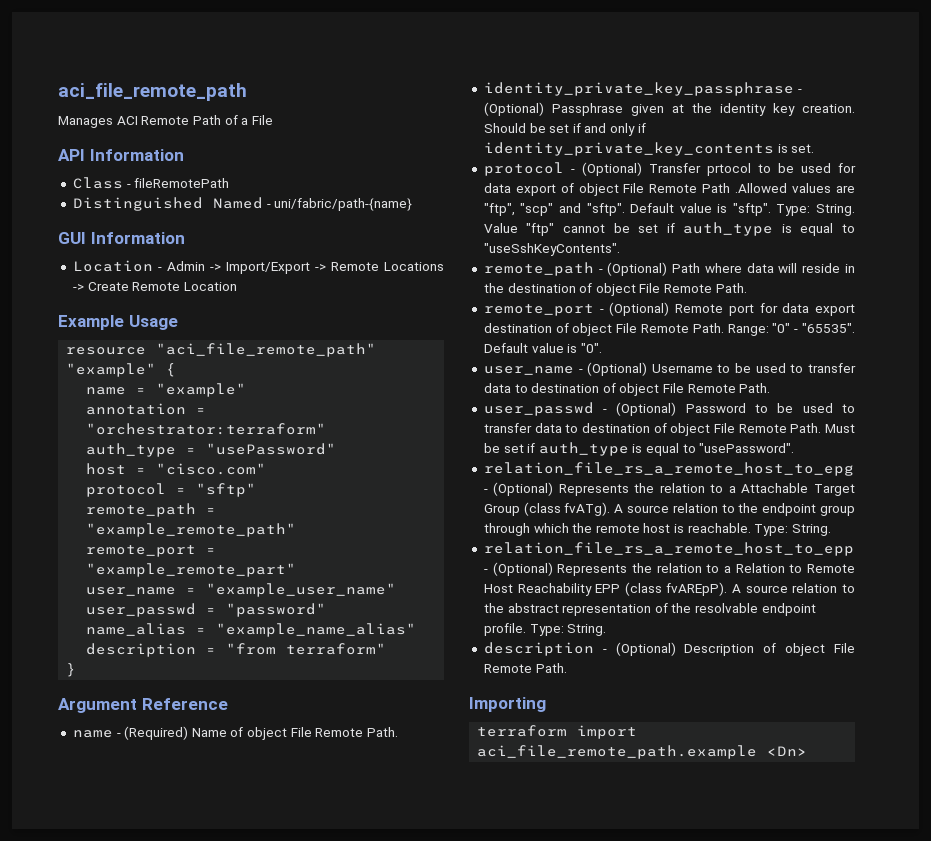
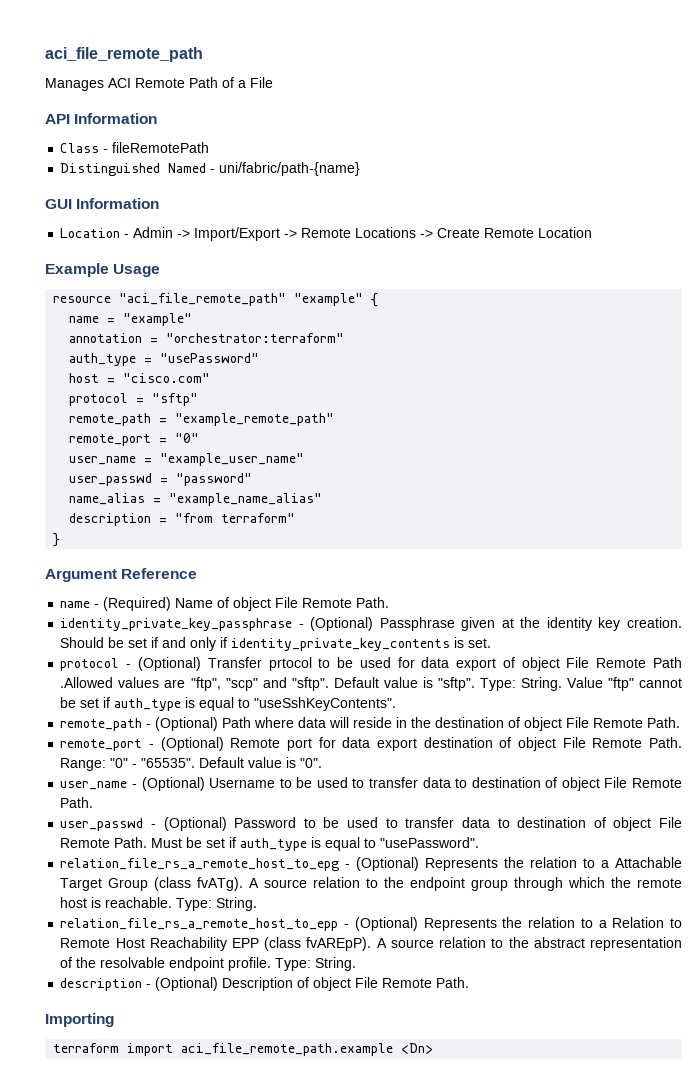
- remote_port = "example_remote_part"
+ remote_port = "0"

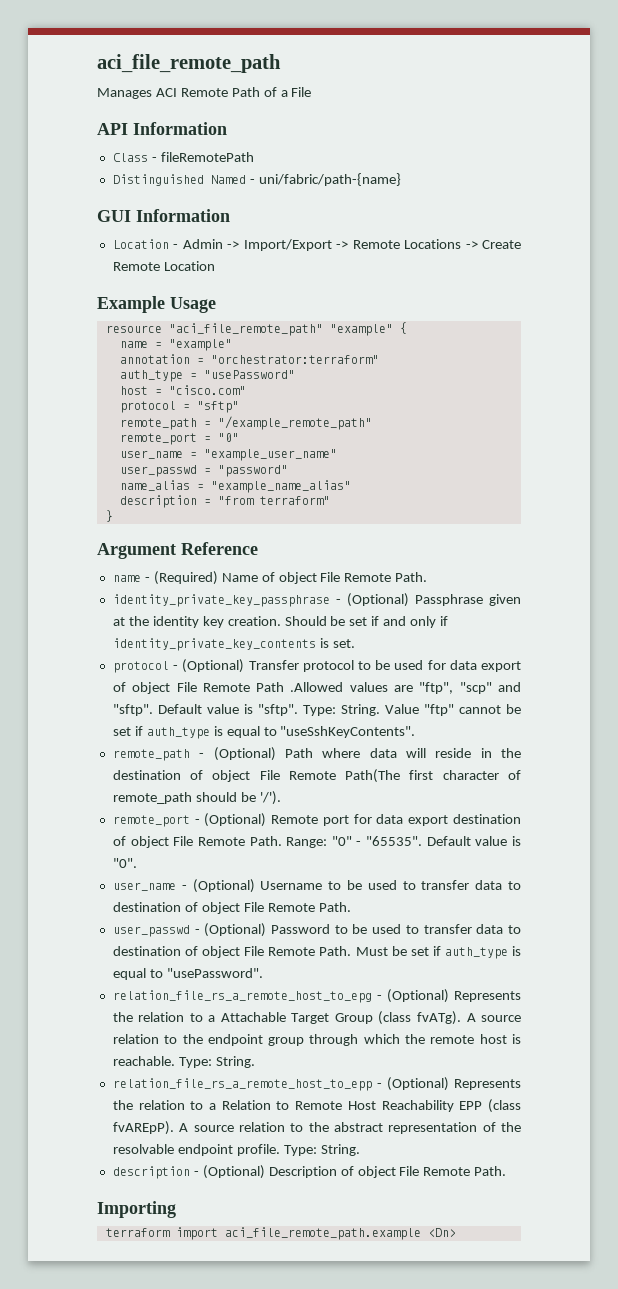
- remote_path = "example_remote_path"
+ remote_path = "/example_remote_path"
- protocol - (Optional) Transfer prtocol to be used for data export of object File Remote Path .Allowed values are "ftp", "scp" and "sftp".
+ protocol - (Optional) Transfer protocol to be used for data export of object File Remote Path .Allowed values are "ftp", "scp" and "sftp".
- remote_path - (Optional) Path where data will reside in the destination of object File Remote Path.
+ remote_path - (Optional) Path where data will reside in the destination of object File Remote Path(The first character of remote_path should be '/').

